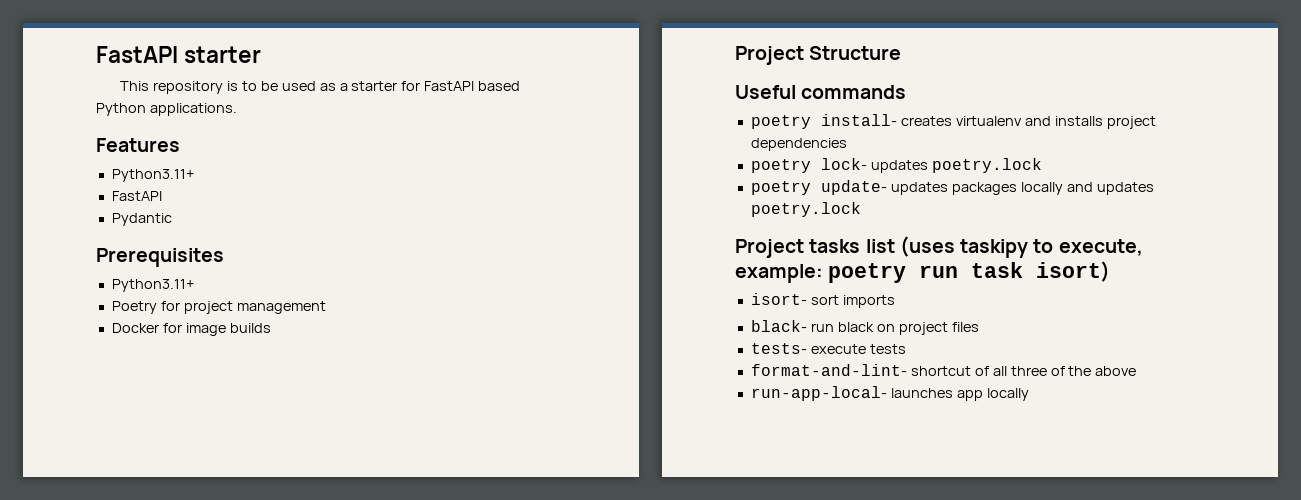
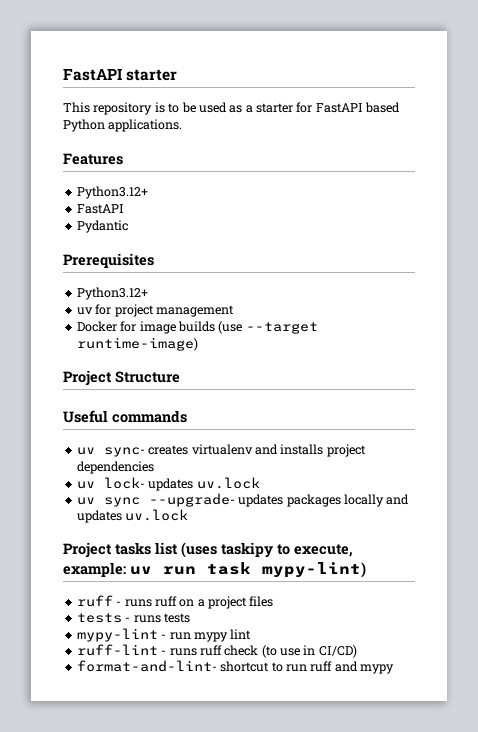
  Features
- Python3.11+
+ Python3.12+
  Prerequisites
- Python3.11+
- Poetry for project management
+ Python3.12+
+ uv for project management
- Docker for image builds
+ Docker for image builds (use --target runtime-image)
- poetry install- creates virtualenv and installs project dependencies
+ uv sync- creates virtualenv and installs project dependencies
- poetry lock- updates poetry.lock
- poetry update- updates packages locally and updates poetry.lock
+ uv lock- updates uv.lock
+ uv sync --upgrade- updates packages locally and updates uv.lock
- Project tasks list (uses taskipy to execute, example: poetry run task isort)
- isort- sort imports
- black- run black on project files
+ Project tasks list (uses taskipy to execute, example: uv run task mypy-lint)
+ ruff - runs ruff on a project files
- tests- execute tests
- format-and-lint- shortcut of all three of the above
- run-app-local- launches app locally
+ tests - runs tests
+ mypy-lint - run mypy lint
+ ruff-lint - runs ruff check (to use in CI/CD)
+ format-and-lint- shortcut to run ruff and mypy

